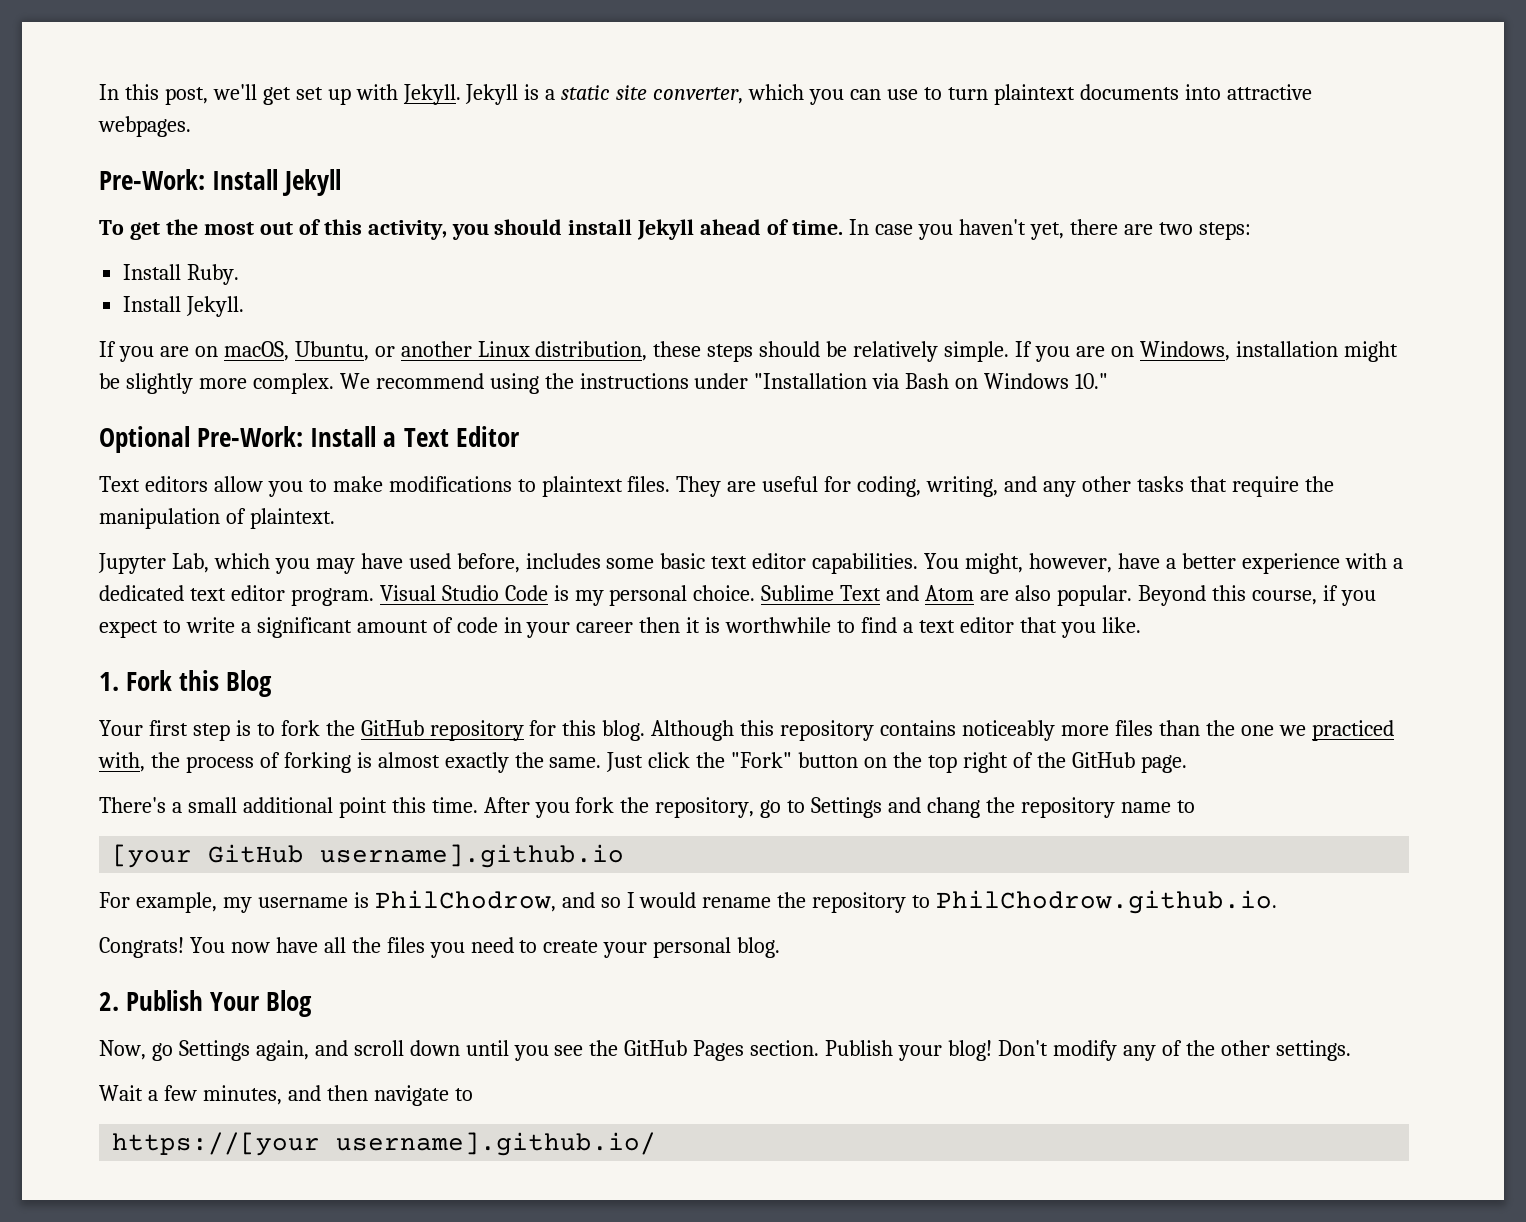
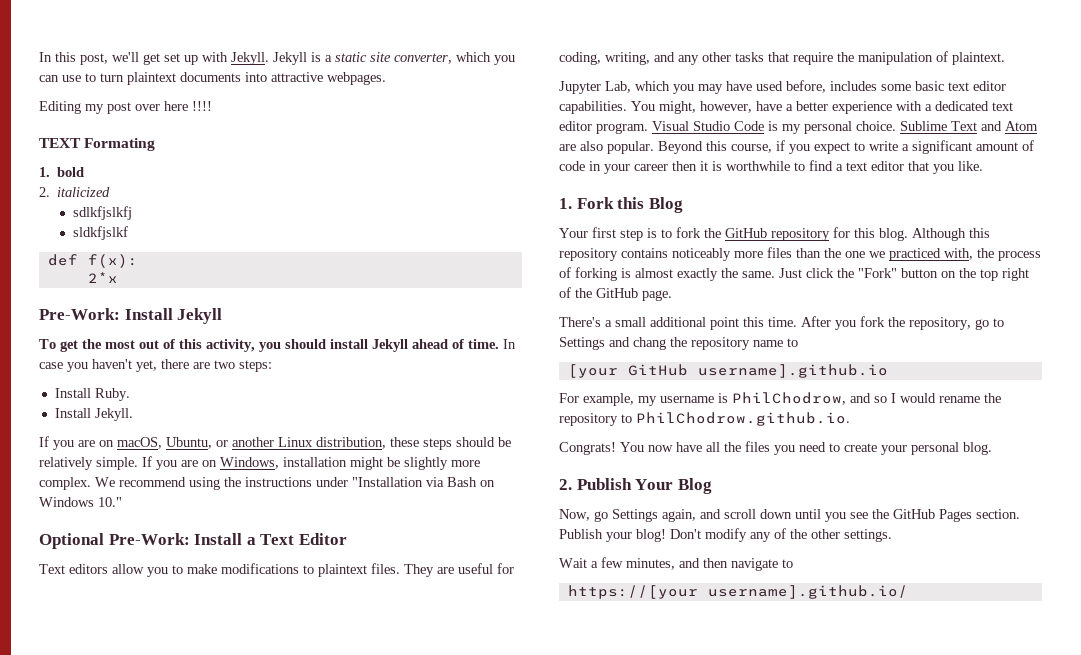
+ Editing my post over here !!!!
+ TEXT Formating
+ 1. bold
+ 2. italicized
+ sdlkfjslkfj
+ sldkfjslkf
+ def f(x):
+ 2*x

